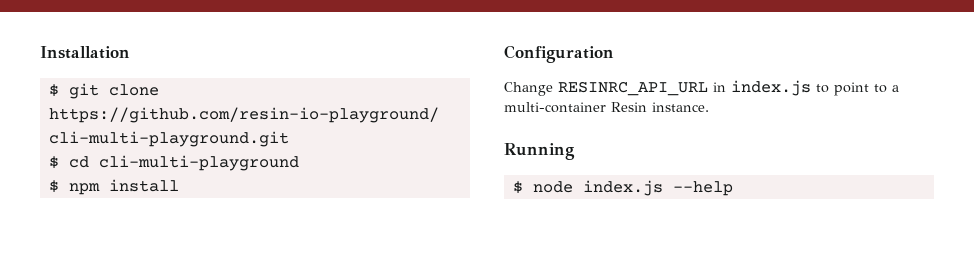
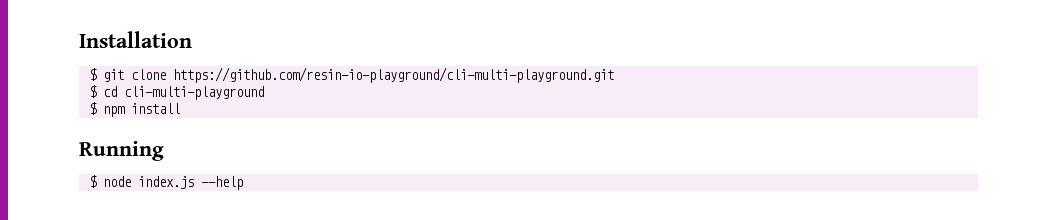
- Configuration
- Change RESINRC_API_URL in index.js to point to a multi-container Resin instance.

